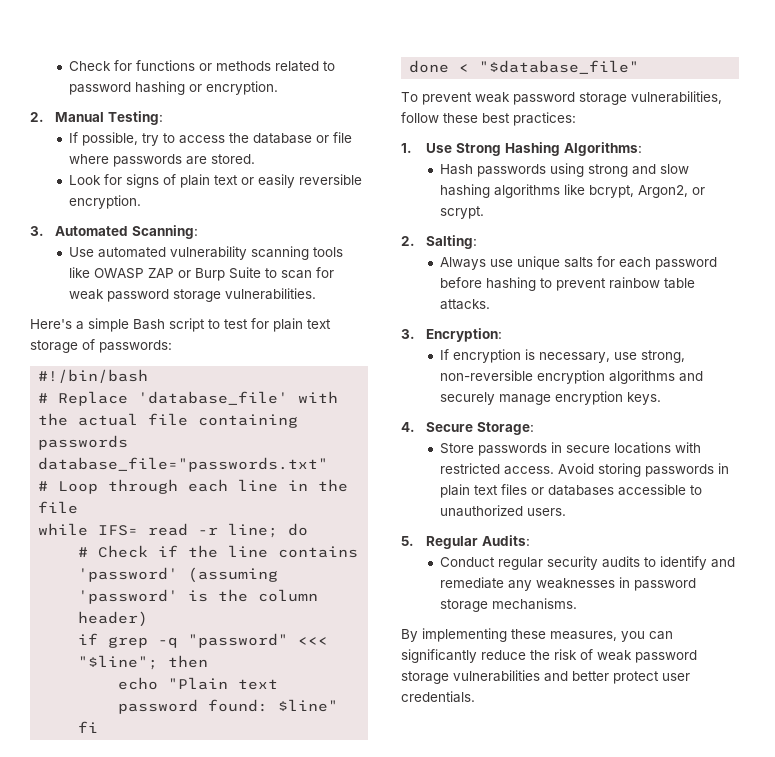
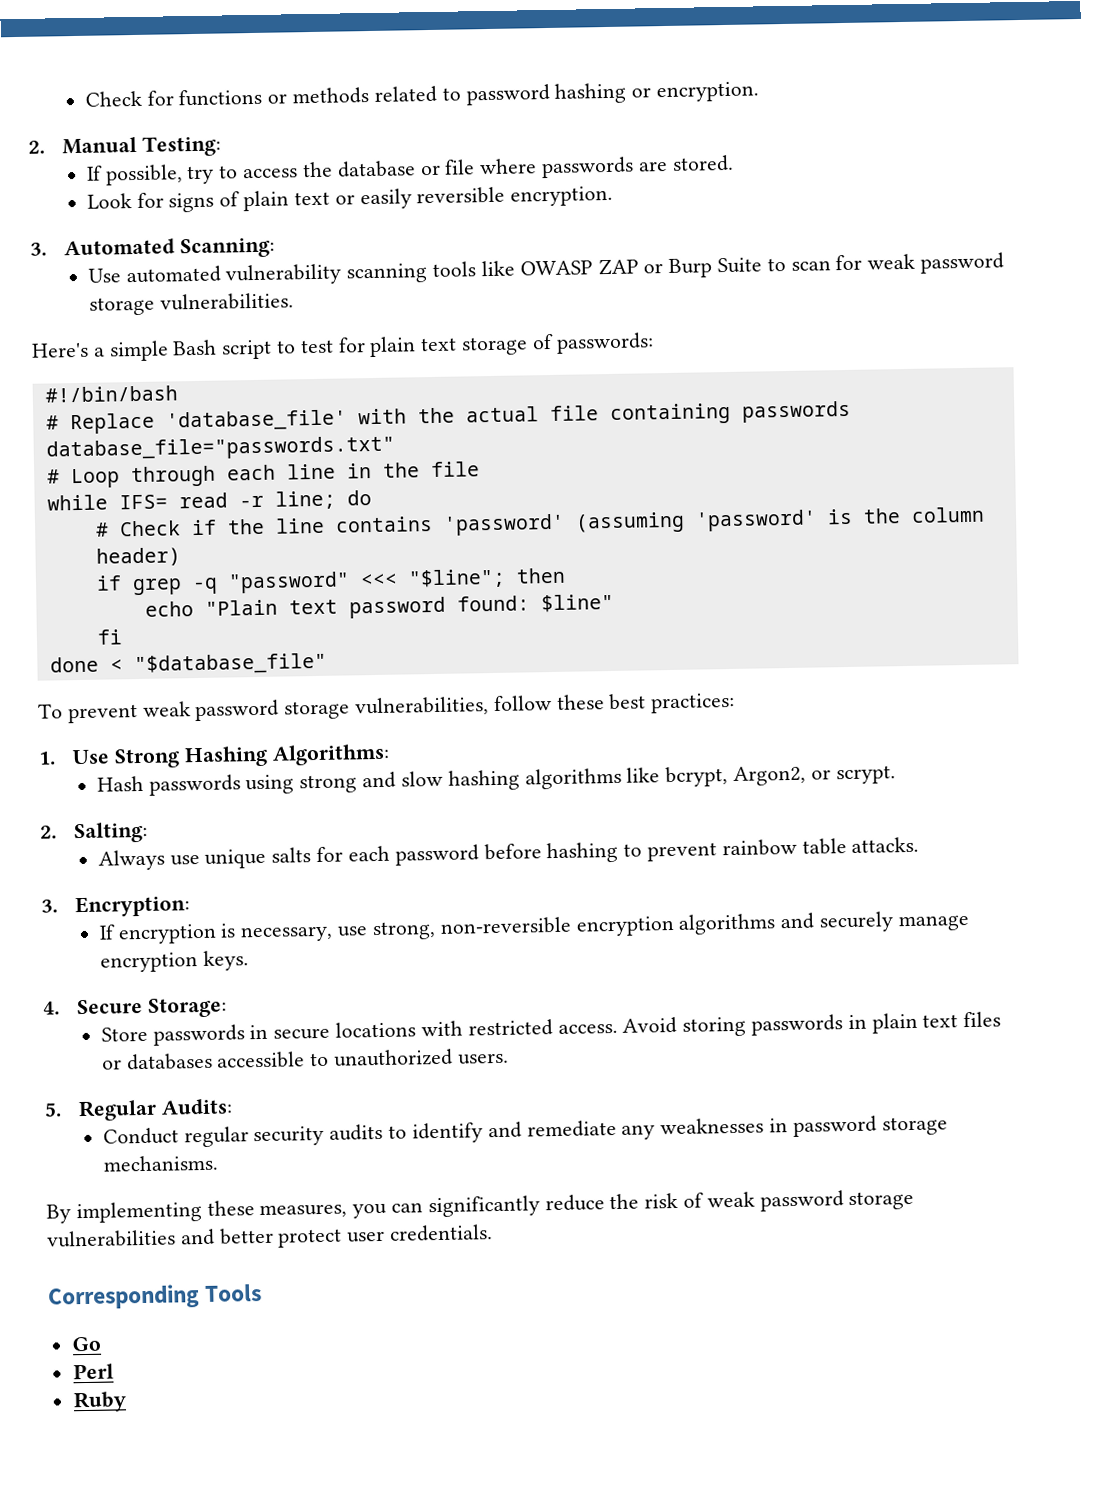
+ Corresponding Tools
+ Go
+ Perl
+ Ruby

